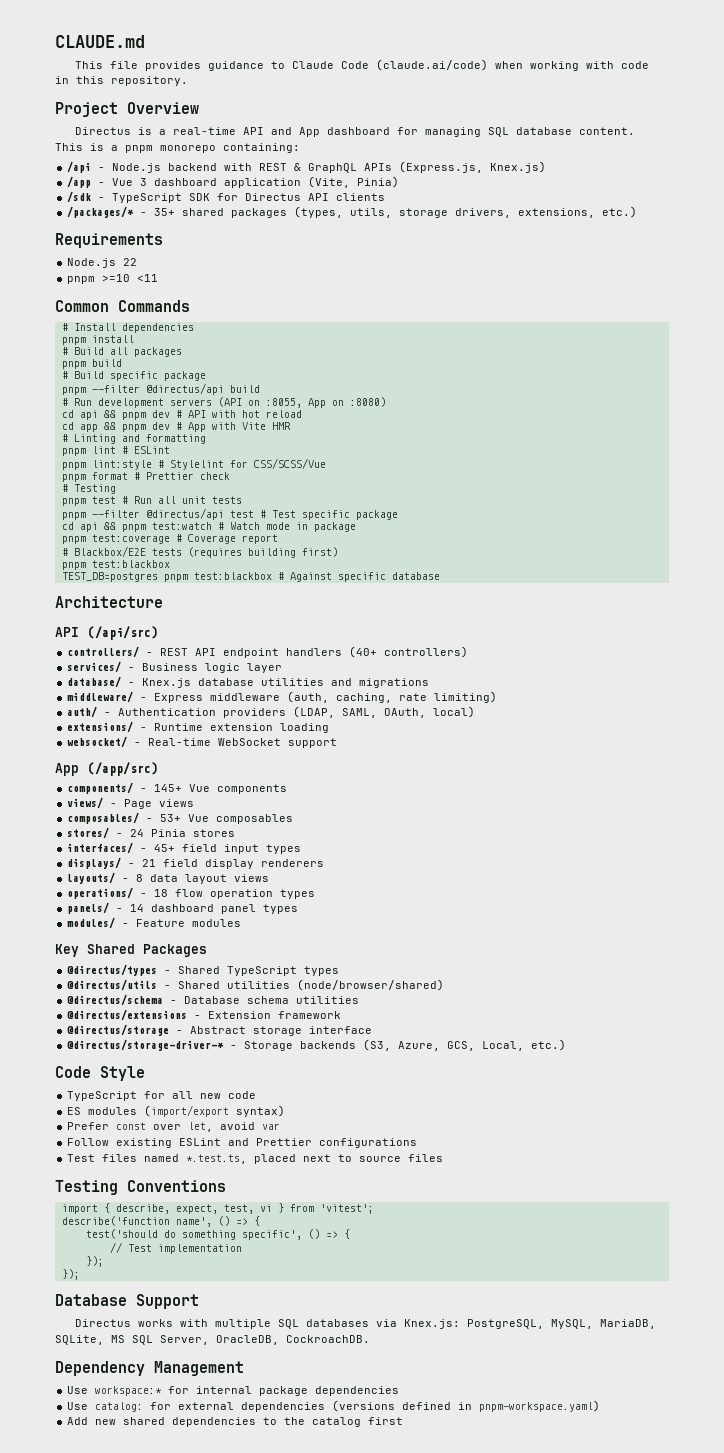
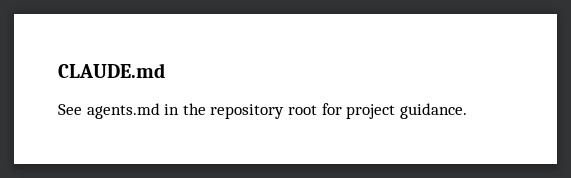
- This file provides guidance to Claude Code (claude.ai/code) when working with code in this repository.
- Project Overview
- Directus is a real-time API and App dashboard for managing SQL database content. This is a pnpm monorepo containing:
- /api - Node.js backend with REST & GraphQL APIs (Express.js, Knex.js)
- /app - Vue 3 dashboard application (Vite, Pinia)
- /sdk - TypeScript SDK for Directus API clients
- /packages/* - 35+ shared packages (types, utils, storage drivers, extensions, etc.)
- Requirements
- Node.js 22
- pnpm >=10 <11
- Common Commands
- # Install dependencies
- pnpm install
- # Build all packages
- pnpm build
- # Build specific package
- pnpm --filter @directus/api build
- # Run development servers (API on :8055, App on :8080)
- cd api && pnpm dev # API with hot reload
- cd app && pnpm dev # App with Vite HMR
- # Linting and formatting
- pnpm lint # ESLint
- pnpm lint:style # Stylelint for CSS/SCSS/Vue
- pnpm format # Prettier check
- # Testing
- pnpm test # Run all unit tests
- pnpm --filter @directus/api test # Test specific package
- cd api && pnpm test:watch # Watch mode in package
- pnpm test:coverage # Coverage report
- # Blackbox/E2E tests (requires building first)
- pnpm test:blackbox
- TEST_DB=postgres pnpm test:blackbox # Against specific database
- Architecture
- API (/api/src)
- controllers/ - REST API endpoint handlers (40+ controllers)
- services/ - Business logic layer
- database/ - Knex.js database utilities and migrations
- middleware/ - Express middleware (auth, caching, rate limiting)
- auth/ - Authentication providers (LDAP, SAML, OAuth, local)
- extensions/ - Runtime extension loading
- websocket/ - Real-time WebSocket support
- App (/app/src)
- components/ - 145+ Vue components
- views/ - Page views
- composables/ - 53+ Vue composables
- stores/ - 24 Pinia stores
- interfaces/ - 45+ field input types
- displays/ - 21 field display renderers
- layouts/ - 8 data layout views
- operations/ - 18 flow operation types
- panels/ - 14 dashboard panel types
- modules/ - Feature modules
- Key Shared Packages
- @directus/types - Shared TypeScript types
- @directus/utils - Shared utilities (node/browser/shared)
- @directus/schema - Database schema utilities
- @directus/extensions - Extension framework
- @directus/storage - Abstract storage interface
- @directus/storage-driver-* - Storage backends (S3, Azure, GCS, Local, etc.)
- Code Style
- TypeScript for all new code
- ES modules (import/export syntax)
- Prefer const over let, avoid var
- Follow existing ESLint and Prettier configurations
- Test files named *.test.ts, placed next to source files
- Testing Conventions
- import { describe, expect, test, vi } from 'vitest';
- describe('function name', () => {
- test('should do something specific', () => {
- // Test implementation
- });
- });
- Database Support
- Directus works with multiple SQL databases via Knex.js: PostgreSQL, MySQL, MariaDB, SQLite, MS SQL Server, OracleDB, CockroachDB.
- Dependency Management
- Use workspace:* for internal package dependencies
- Use catalog: for external dependencies (versions defined in pnpm-workspace.yaml)
- Add new shared dependencies to the catalog first
+ See agents.md in the repository root for project guidance.

